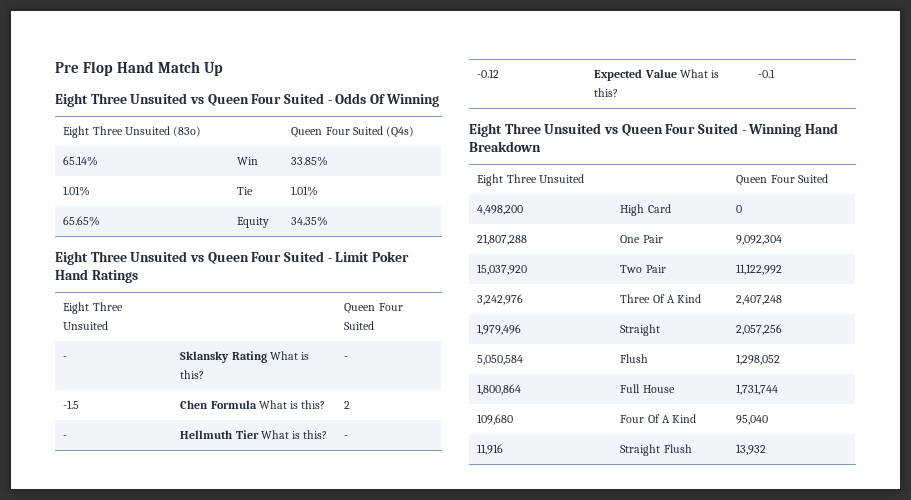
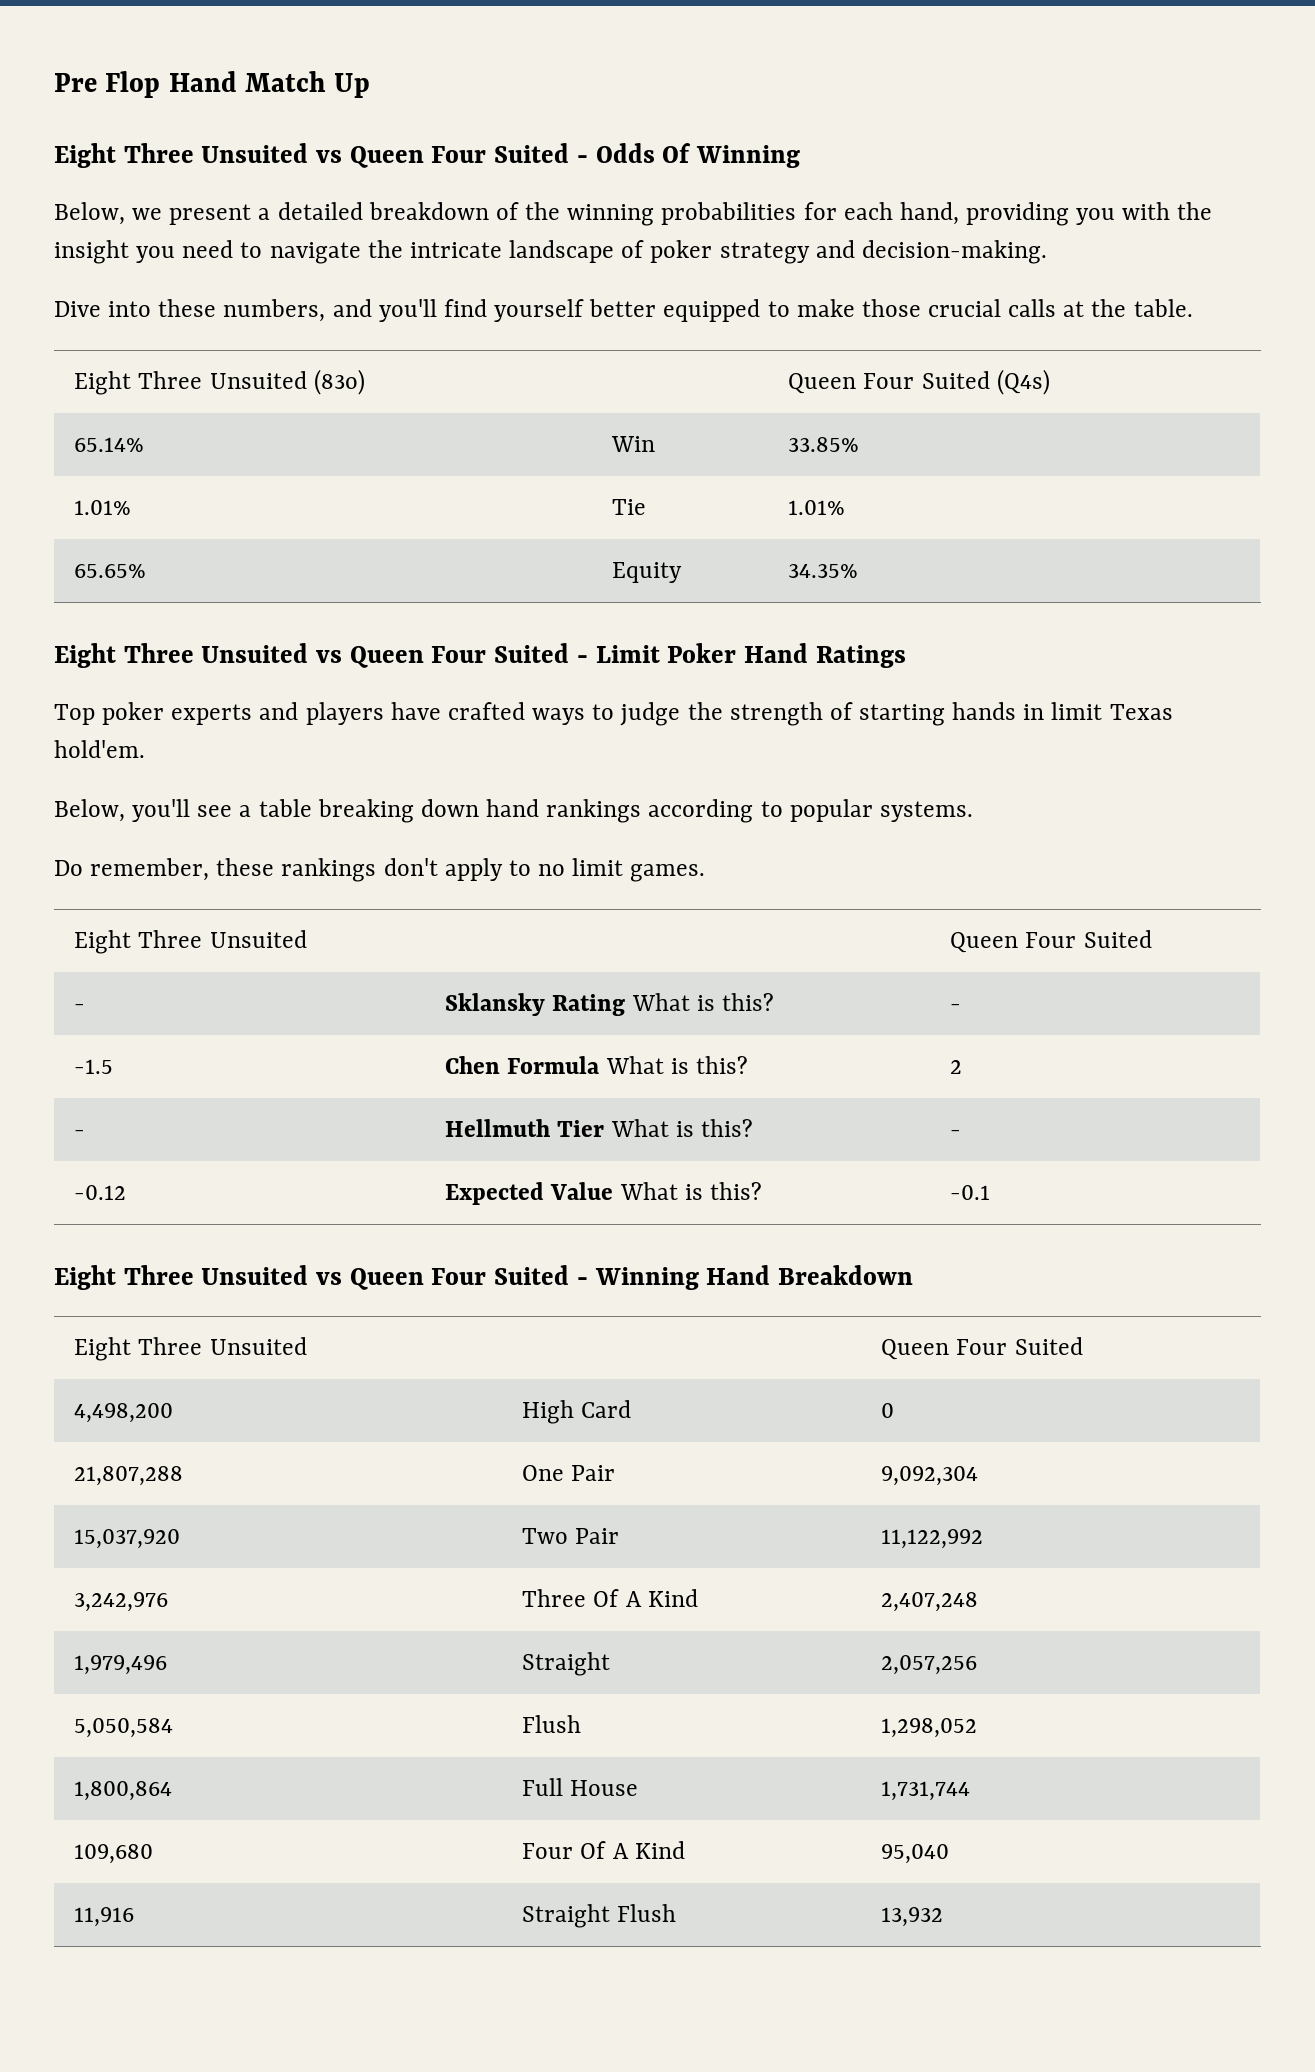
+ Below, we present a detailed breakdown of the winning probabilities for each hand, providing you with the insight you need to navigate the intricate landscape of poker strategy and decision-making.
+ Dive into these numbers, and you'll find yourself better equipped to make those crucial calls at the table.
+ Top poker experts and players have crafted ways to judge the strength of starting hands in limit Texas hold'em.
+ Below, you'll see a table breaking down hand rankings according to popular systems.
+ Do remember, these rankings don't apply to no limit games.

